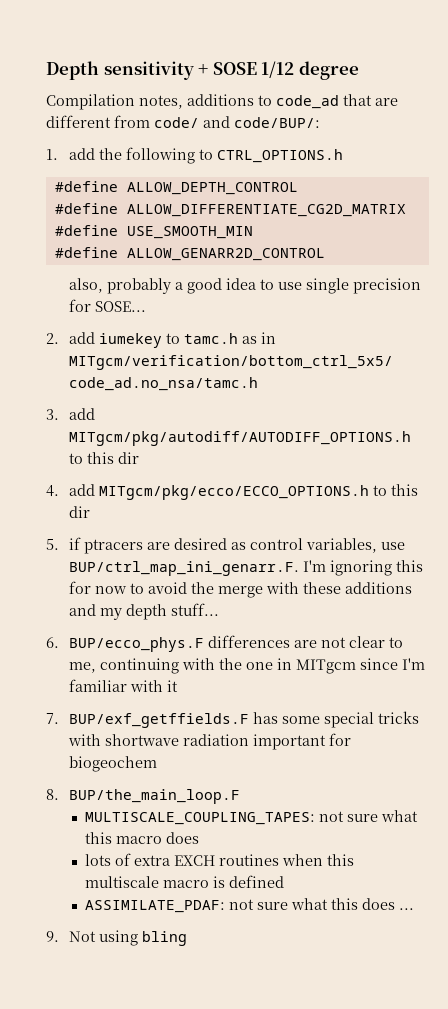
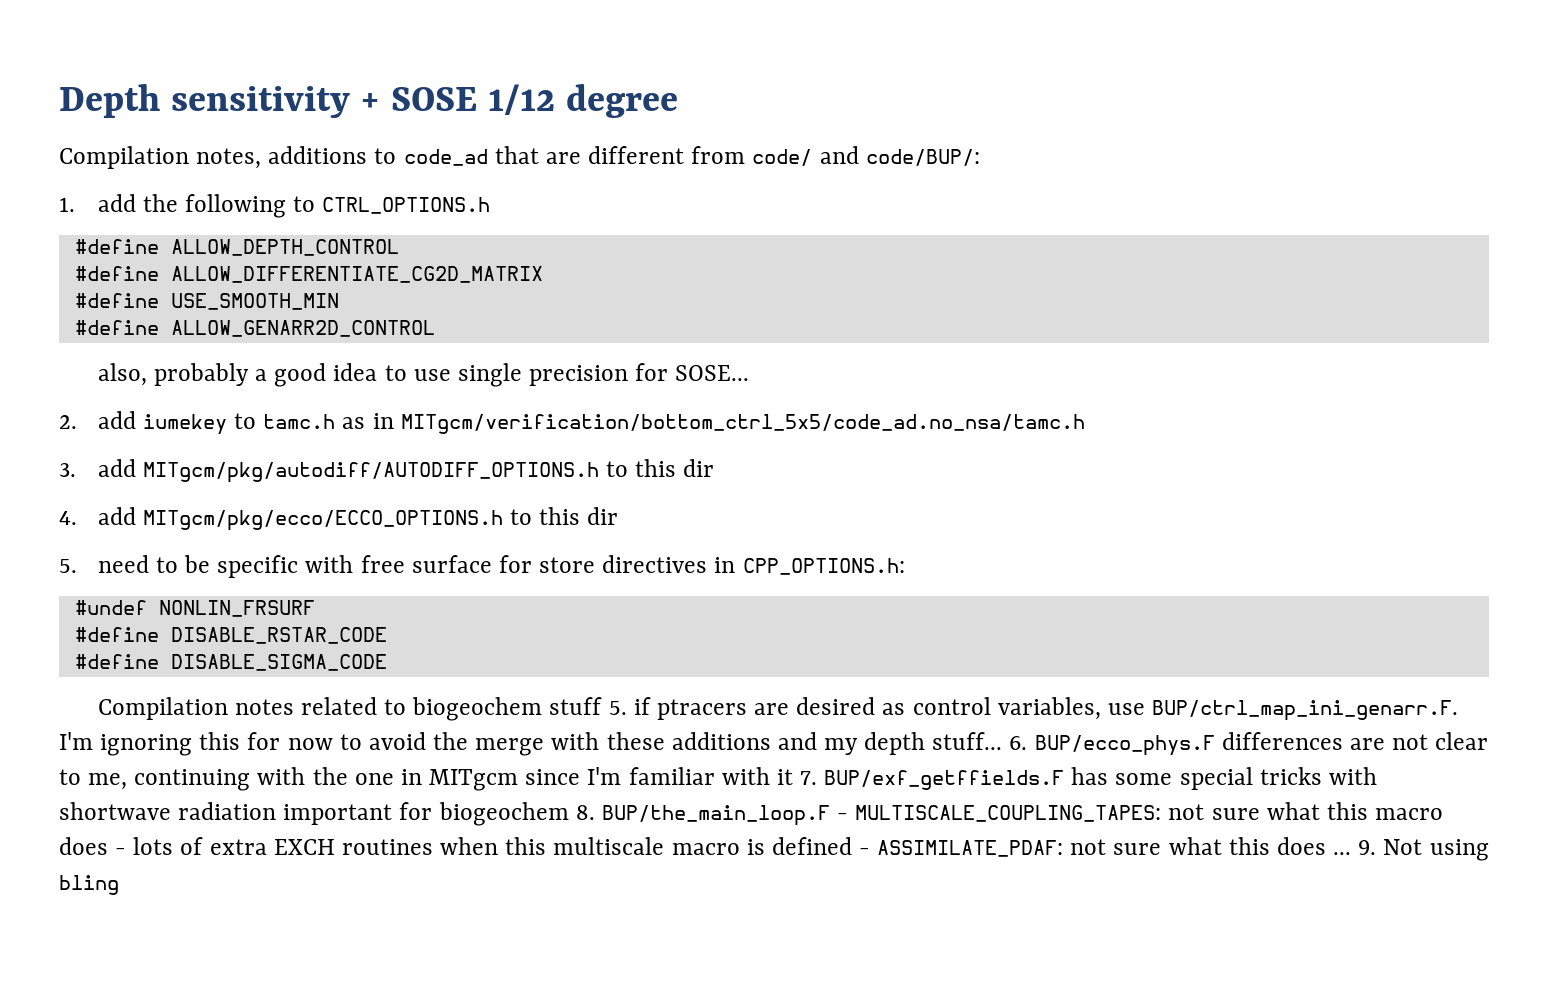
- 5. if ptracers are desired as control variables, use BUP/ctrl_map_ini_genarr.F. I'm ignoring this for now to avoid the merge with these additions and my depth stuff...
- 6. BUP/ecco_phys.F differences are not clear to me, continuing with the one in MITgcm since I'm familiar with it
- 7. BUP/exf_getffields.F has some special tricks with shortwave radiation important for biogeochem
- 8. BUP/the_main_loop.F
- MULTISCALE_COUPLING_TAPES:
+ 5. need to be specific with free surface for store directives in CPP_OPTIONS.h:
+ #undef NONLIN_FRSURF
+ #define DISABLE_RSTAR_CODE
+ #define DISABLE_SIGMA_CODE
+ Compilation notes related to biogeochem stuff 5. if ptracers are desired as control variables, use BUP/ctrl_map_ini_genarr.F. I'm ignoring this for now to avoid the merge with these additions and my depth stuff... 6. BUP/ecco_phys.F differences are not clear to me, continuing with the one in MITgcm since I'm familiar with it 7. BUP/exf_getffields.F has some special tricks with shortwave radiation important for biogeochem 8. BUP/the_main_loop.F - MULTISCALE_COUPLING_TAPES:
- not sure what this macro does
- lots of extra EXCH routines when this multiscale macro is defined
- ASSIMILATE_PDAF:
+ not sure what this macro does - lots of extra EXCH routines when this multiscale macro is defined - ASSIMILATE_PDAF:
- not sure what this does ...
- 9. Not using bling
+ not sure what this does ... 9. Not using bling

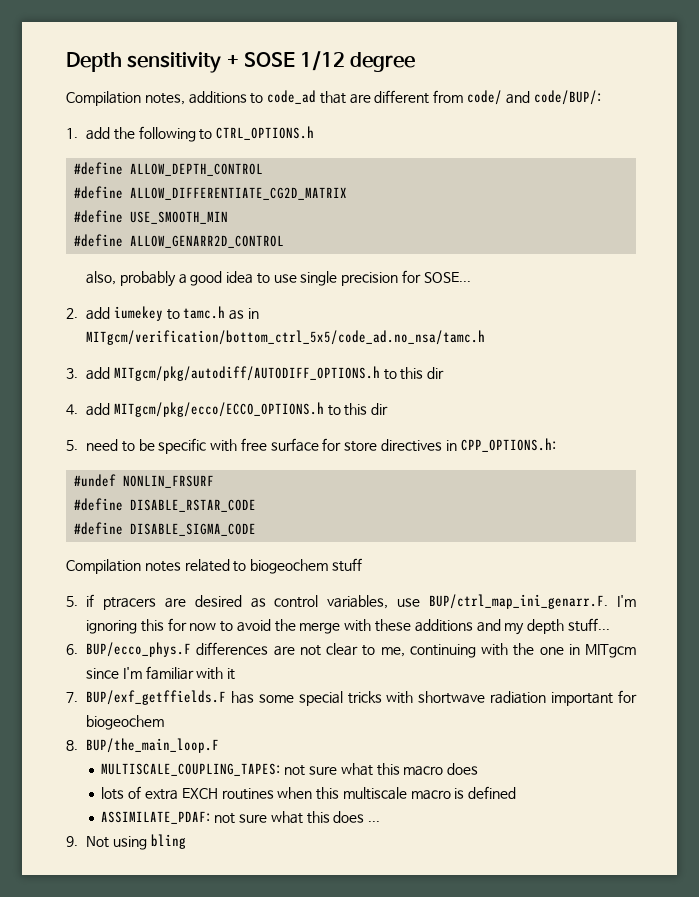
- Compilation notes related to biogeochem stuff 5. if ptracers are desired as control variables, use BUP/ctrl_map_ini_genarr.F. I'm ignoring this for now to avoid the merge with these additions and my depth stuff... 6. BUP/ecco_phys.F differences are not clear to me, continuing with the one in MITgcm since I'm familiar with it 7. BUP/exf_getffields.F has some special tricks with shortwave radiation important for biogeochem 8. BUP/the_main_loop.F - MULTISCALE_COUPLING_TAPES:
+ Compilation notes related to biogeochem stuff
+ 5. if ptracers are desired as control variables, use BUP/ctrl_map_ini_genarr.F. I'm ignoring this for now to avoid the merge with these additions and my depth stuff...
+ 6. BUP/ecco_phys.F differences are not clear to me, continuing with the one in MITgcm since I'm familiar with it
+ 7. BUP/exf_getffields.F has some special tricks with shortwave radiation important for biogeochem
+ 8. BUP/the_main_loop.F
+ MULTISCALE_COUPLING_TAPES:
- not sure what this macro does - lots of extra EXCH routines when this multiscale macro is defined - ASSIMILATE_PDAF:
+ not sure what this macro does
+ lots of extra EXCH routines when this multiscale macro is defined
+ ASSIMILATE_PDAF:
- not sure what this does ... 9. Not using bling
+ not sure what this does ...
+ 9. Not using bling

